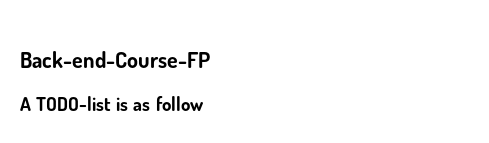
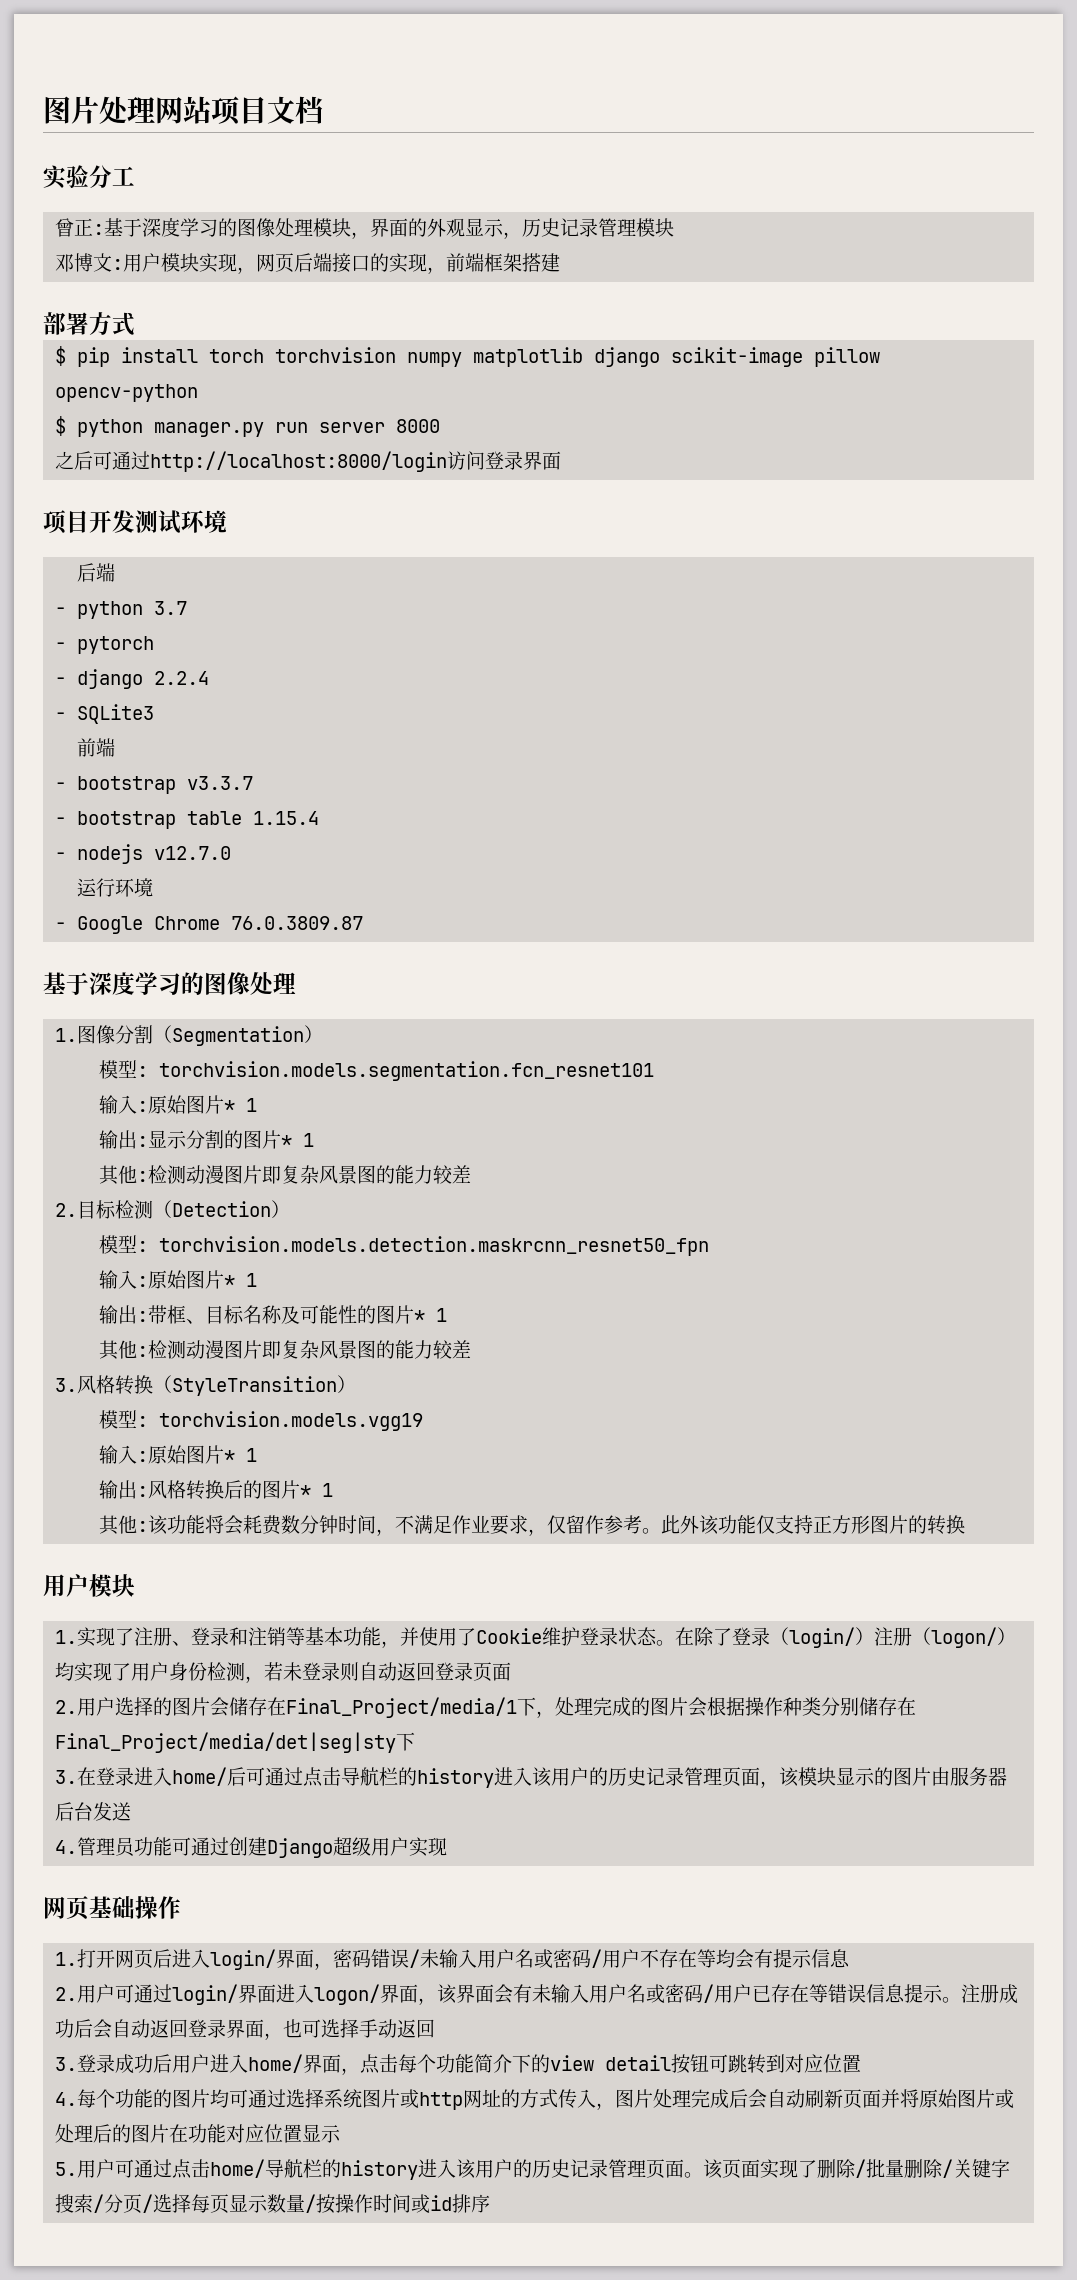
- Back-end-Course-FP
- A TODO-list is as follow
+ 图片处理网站项目文档
+ 实验分工
+ 曾正:基于深度学习的图像处理模块，界面的外观显示，历史记录管理模块
+ 邓博文:用户模块实现，网页后端接口的实现，前端框架搭建
+ 部署方式
+ $ pip install torch torchvision numpy matplotlib django scikit-image pillow opencv-python
+ $ python manager.py run server 8000
+ 之后可通过http://localhost:8000/login访问登录界⾯
+ 项目开发测试环境
+ 后端
+ - python 3.7
+ - pytorch
+ - django 2.2.4
+ - SQLite3
+ 前端
+ - bootstrap v3.3.7
+ - bootstrap table 1.15.4
+ - nodejs v12.7.0
+ 运行环境
+ - Google Chrome 76.0.3809.87
+ 基于深度学习的图像处理
+ 1.图像分割（Segmentation）
+ 模型: torchvision.models.segmentation.fcn_resnet101
+ 输入:原始图片* 1
+ 输出:显示分割的图片* 1
+ 其他:检测动漫图片即复杂风景图的能力较差
+ 2.目标检测（Detection）
+ 模型: torchvision.models.detection.maskrcnn_resnet50_fpn
+ 输入:原始图片* 1
+ 输出:带框、目标名称及可能性的图片* 1
+ 其他:检测动漫图片即复杂风景图的能力较差
+ 3.风格转换（StyleTransition）
+ 模型: torchvision.models.vgg19
+ 输入:原始图片* 1
+ 输出:风格转换后的图片* 1
+ 其他:该功能将会耗费数分钟时间，不满足作业要求，仅留作参考。此外该功能仅支持正方形图片的转换
+ 用户模块
+ 1.实现了注册、登录和注销等基本功能，并使用了Cookie维护登录状态。在除了登录（login/）注册（logon/）均实现了用户身份检测，若未登录则自动返回登录页面
+ 2.用户选择的图片会储存在Final_Project/media/1下，处理完成的图片会根据操作种类分别储存在Final_Project/media/det|seg|sty下
+ 3.在登录进入home/后可通过点击导航栏的history进入该用户的历史记录管理页面，该模块显示的图片由服务器后台发送
+ 4.管理员功能可通过创建Django超级用户实现
+ 网页基础操作
+ 1.打开网页后进入login/界面，密码错误/未输入用户名或密码/用户不存在等均会有提示信息
+ 2.用户可通过login/界面进入logon/界面，该界面会有未输入用户名或密码/用户已存在等错误信息提示。注册成功后会自动返回登录界面，也可选择手动返回
+ 3.登录成功后用户进入home/界面，点击每个功能简介下的view detail按钮可跳转到对应位置
+ 4.每个功能的图片均可通过选择系统图片或http网址的方式传入，图片处理完成后会自动刷新页面并将原始图片或处理后的图片在功能对应位置显示
+ 5.用户可通过点击home/导航栏的history进入该用户的历史记录管理页面。该页面实现了删除/批量删除/关键字搜索/分页/选择每页显示数量/按操作时间或id排序

